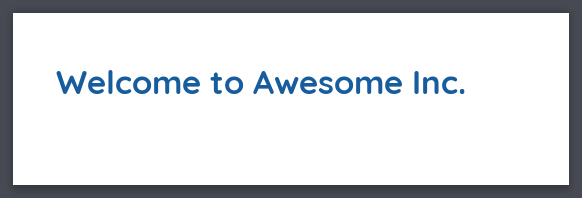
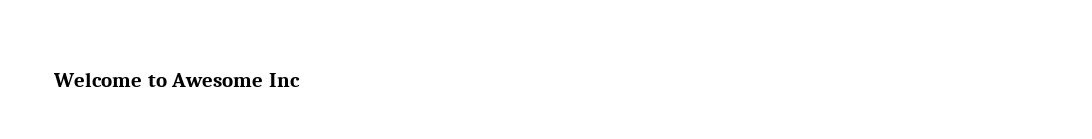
- Welcome to Awesome Inc.
+ Welcome to Awesome Inc

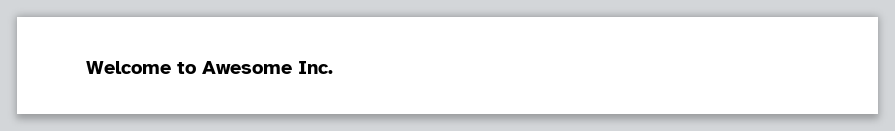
- Welcome to Awesome Inc
+ Welcome to Awesome Inc.

